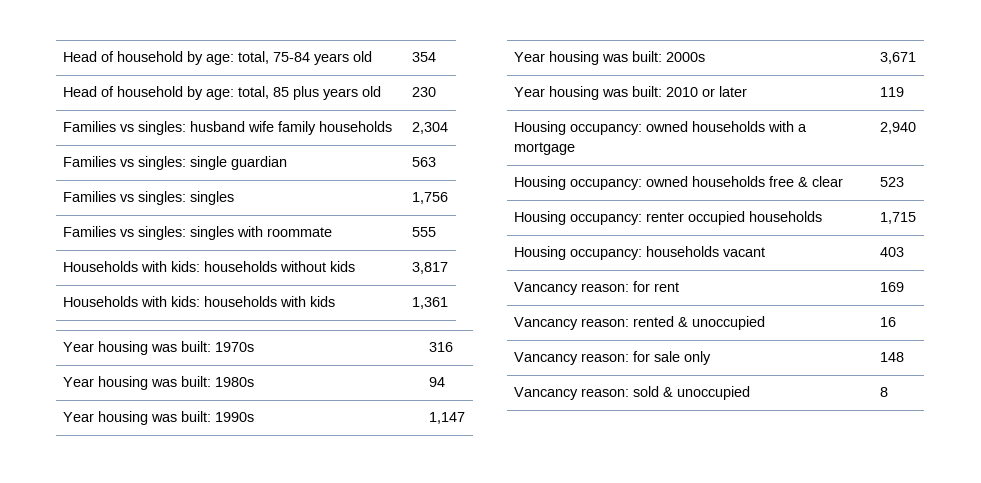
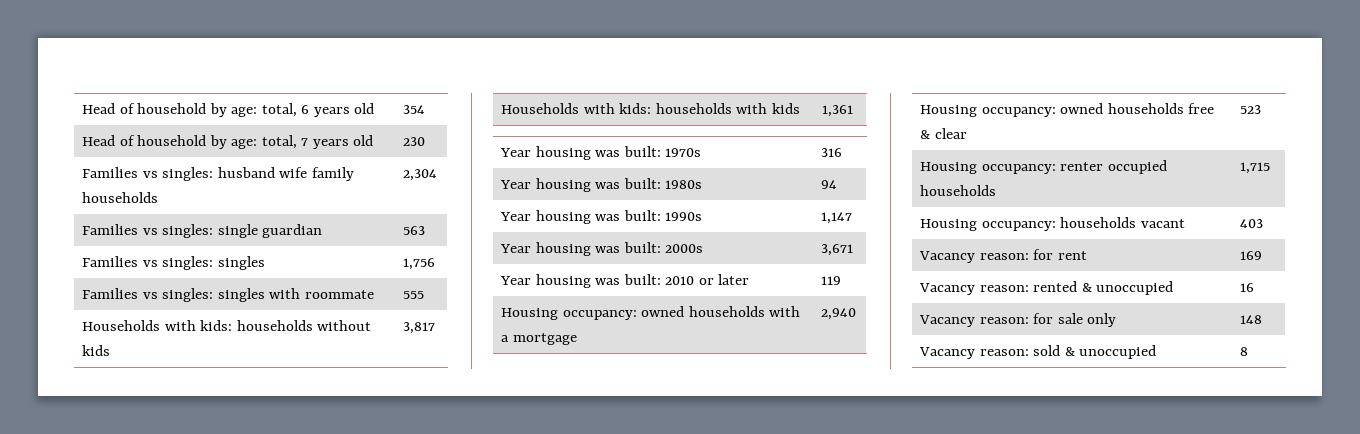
- Head of household by age: total, 75-84 years old | 354
+ Head of household by age: total, 6 years old | 354
- Head of household by age: total, 85 plus years old | 230
+ Head of household by age: total, 7 years old | 230
- Vancancy reason: for rent | 169
+ Vacancy reason: for rent | 169
- Vancancy reason: rented & unoccupied | 16
+ Vacancy reason: rented & unoccupied | 16
- Vancancy reason: for sale only | 148
+ Vacancy reason: for sale only | 148
- Vancancy reason: sold & unoccupied | 8
+ Vacancy reason: sold & unoccupied | 8

